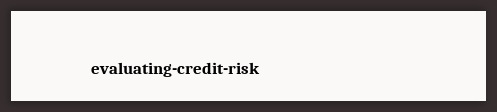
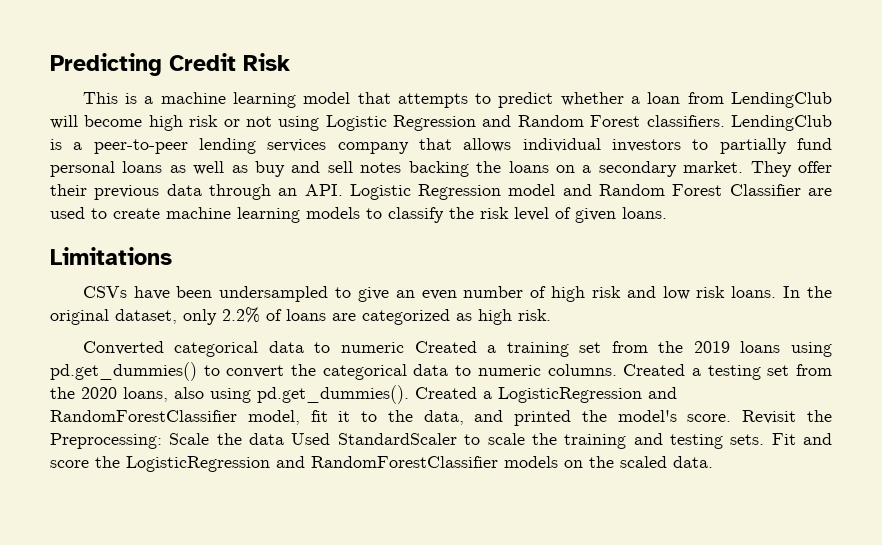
- evaluating-credit-risk
+ Predicting Credit Risk
+ This is a machine learning model that attempts to predict whether a loan from LendingClub will become high risk or not using Logistic Regression and Random Forest classifiers. LendingClub is a peer-to-peer lending services company that allows individual investors to partially fund personal loans as well as buy and sell notes backing the loans on a secondary market. They offer their previous data through an API. Logistic Regression model and Random Forest Classifier are used to create machine learning models to classify the risk level of given loans.
+ Limitations
+ CSVs have been undersampled to give an even number of high risk and low risk loans. In the original dataset, only 2.2% of loans are categorized as high risk.
+ Converted categorical data to numeric Created a training set from the 2019 loans using pd.get_dummies() to convert the categorical data to numeric columns. Created a testing set from the 2020 loans, also using pd.get_dummies(). Created a LogisticRegression and RandomForestClassifier model, fit it to the data, and printed the model's score. Revisit the Preprocessing: Scale the data Used StandardScaler to scale the training and testing sets. Fit and score the LogisticRegression and RandomForestClassifier models on the scaled data.

